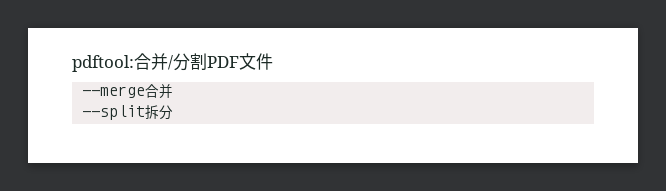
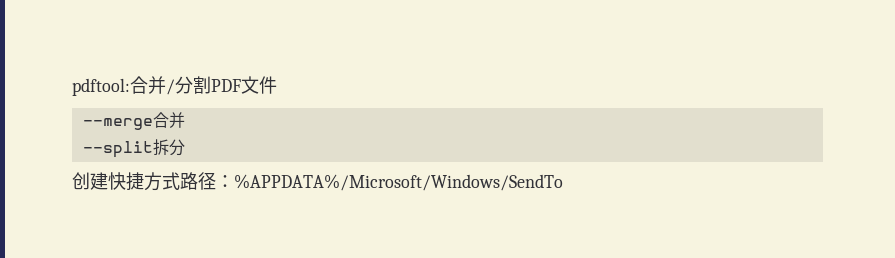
+ 创建快捷方式路径：%APPDATA%/Microsoft/Windows/SendTo

